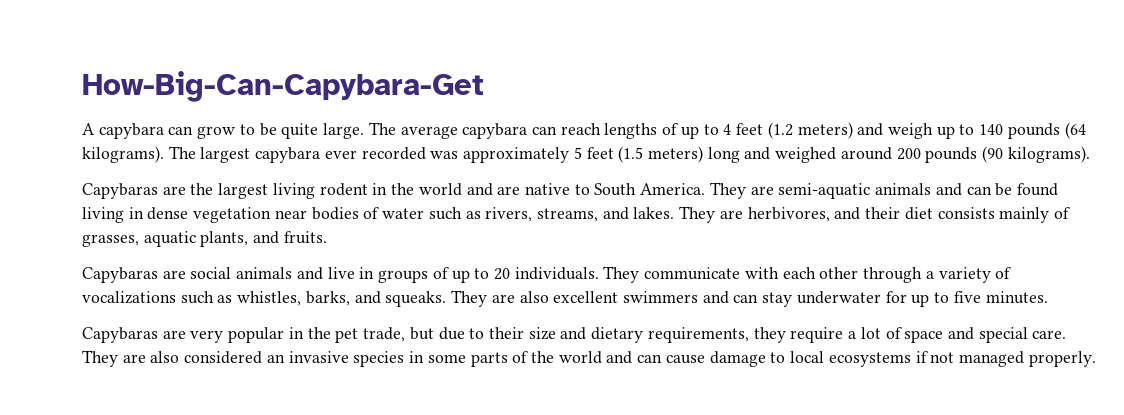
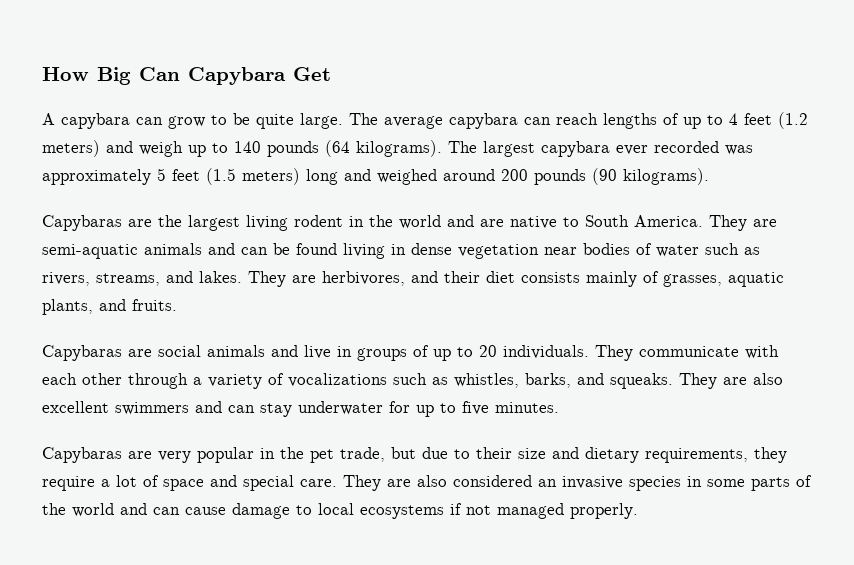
- How-Big-Can-Capybara-Get
+ How Big Can Capybara Get

